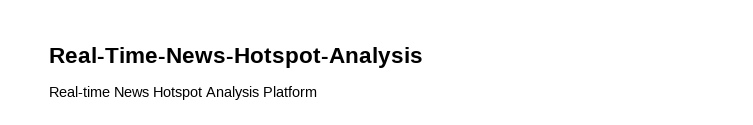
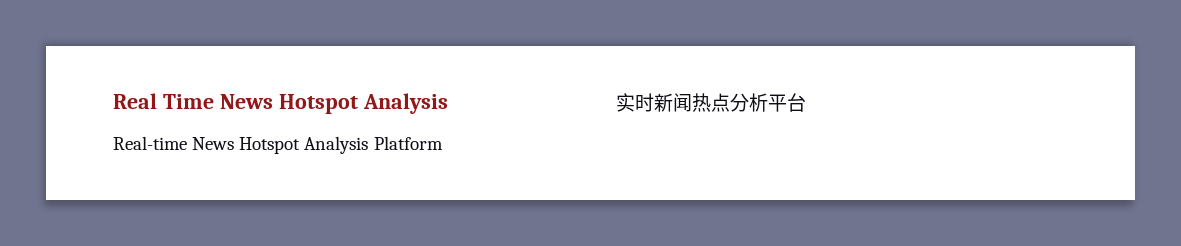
- Real-Time-News-Hotspot-Analysis
+ Real Time News Hotspot Analysis
+ 实时新闻热点分析平台

